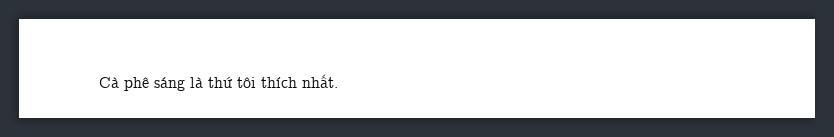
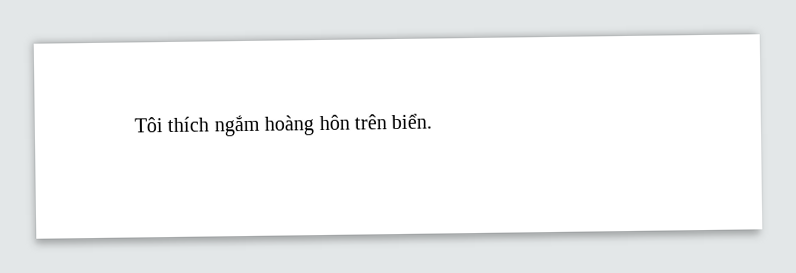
- Cà phê sáng là thứ tôi thích nhất.
+ Tôi thích ngắm hoàng hôn trên biển.

